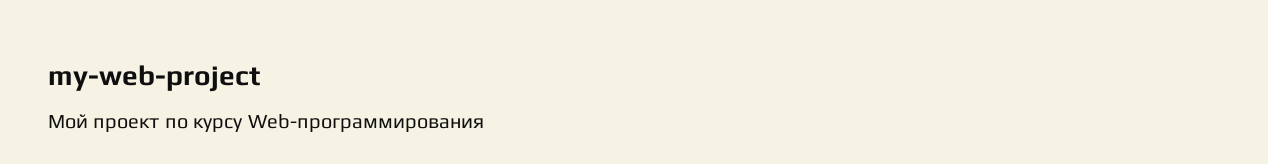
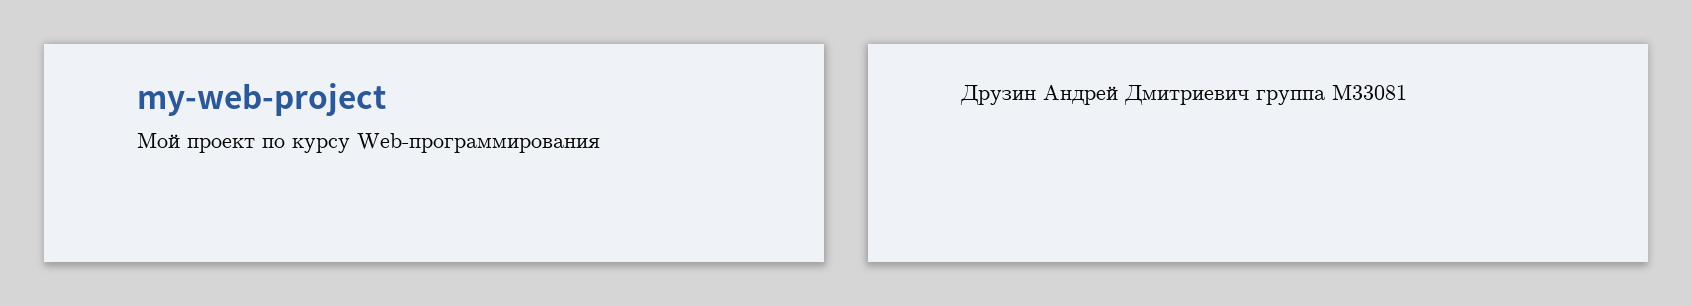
+ Друзин Андрей Дмитриевич группа M33081

